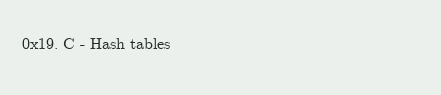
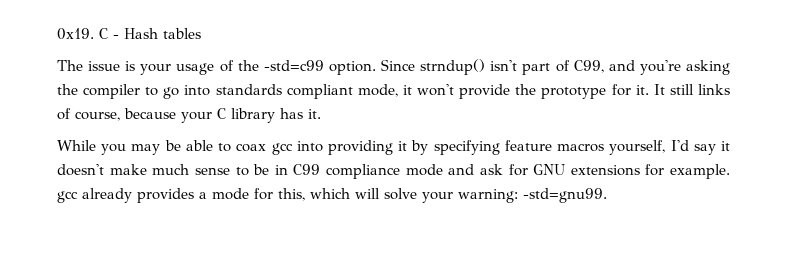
+ The issue is your usage of the -std=c99 option. Since strndup() isn't part of C99, and you're asking the compiler to go into standards compliant mode, it won't provide the prototype for it. It still links of course, because your C library has it.
+ While you may be able to coax gcc into providing it by specifying feature macros yourself, I'd say it doesn't make much sense to be in C99 compliance mode and ask for GNU extensions for example. gcc already provides a mode for this, which will solve your warning: -std=gnu99.

